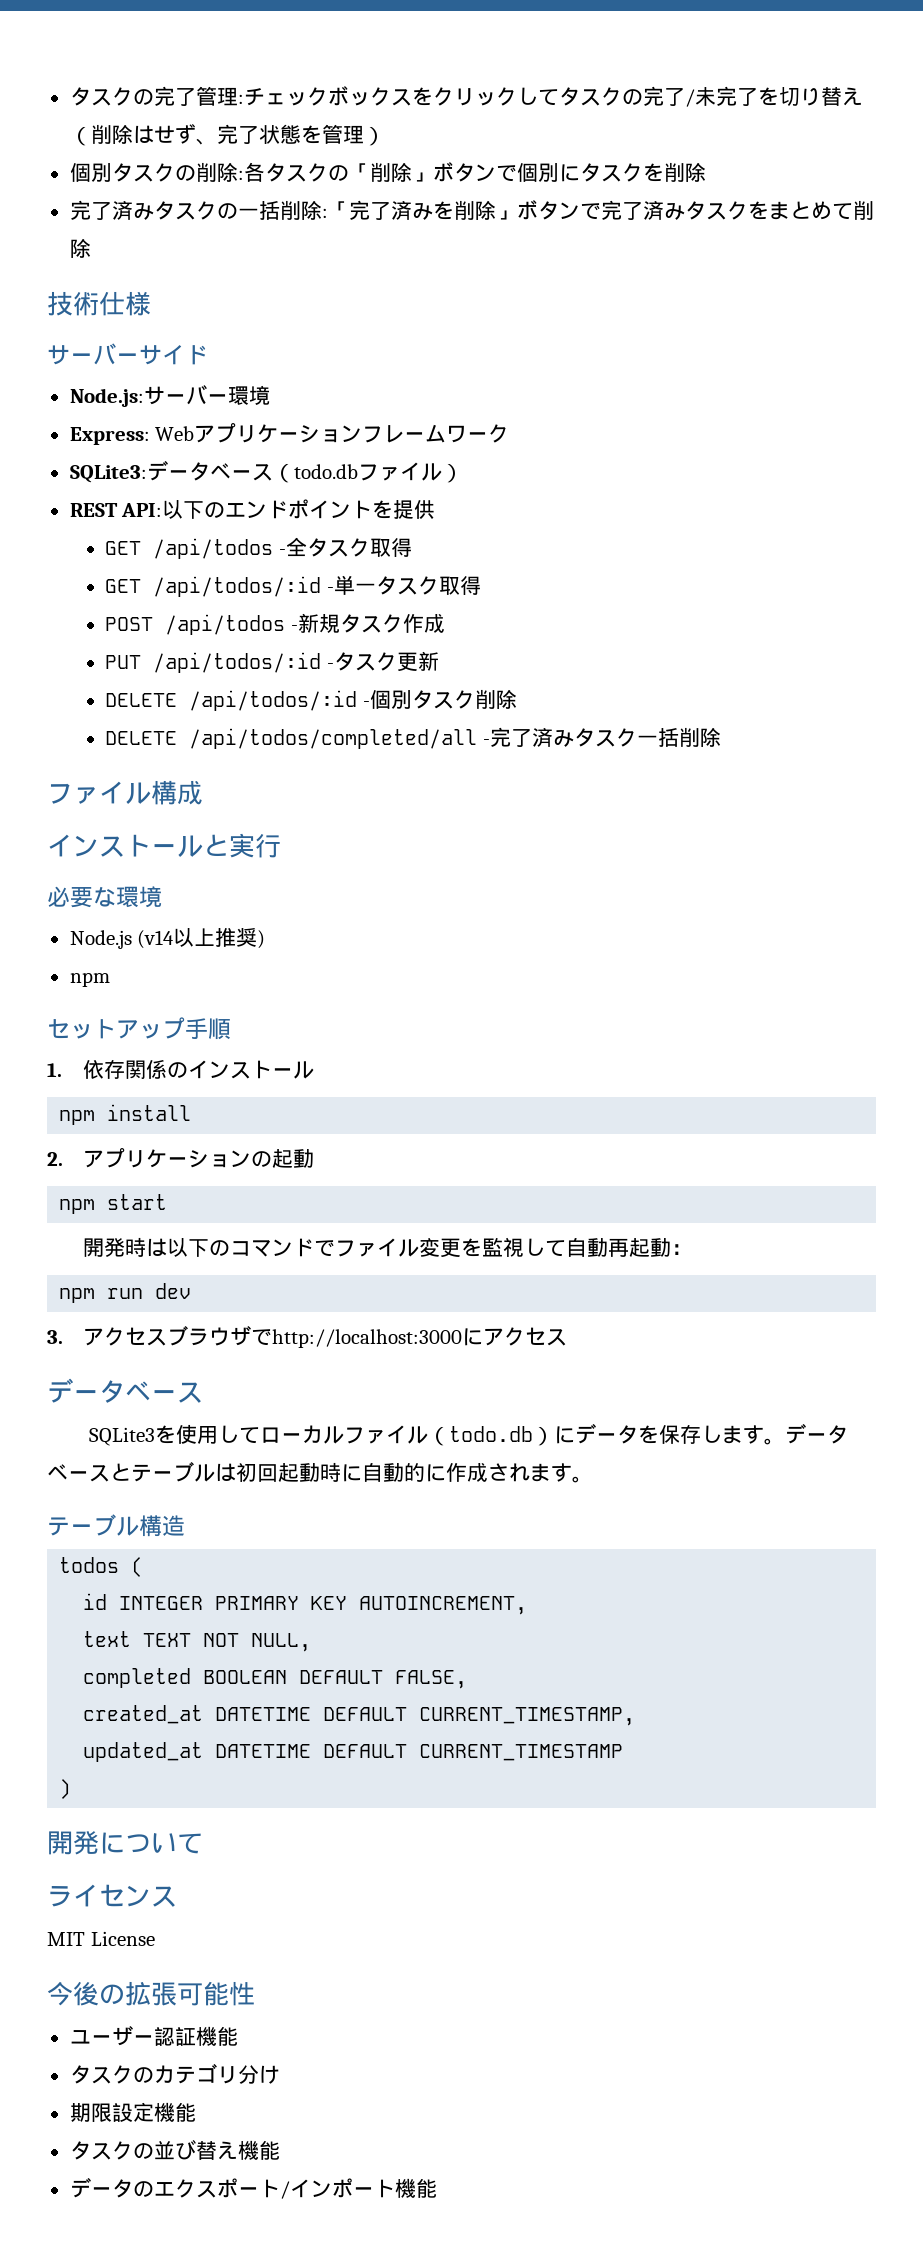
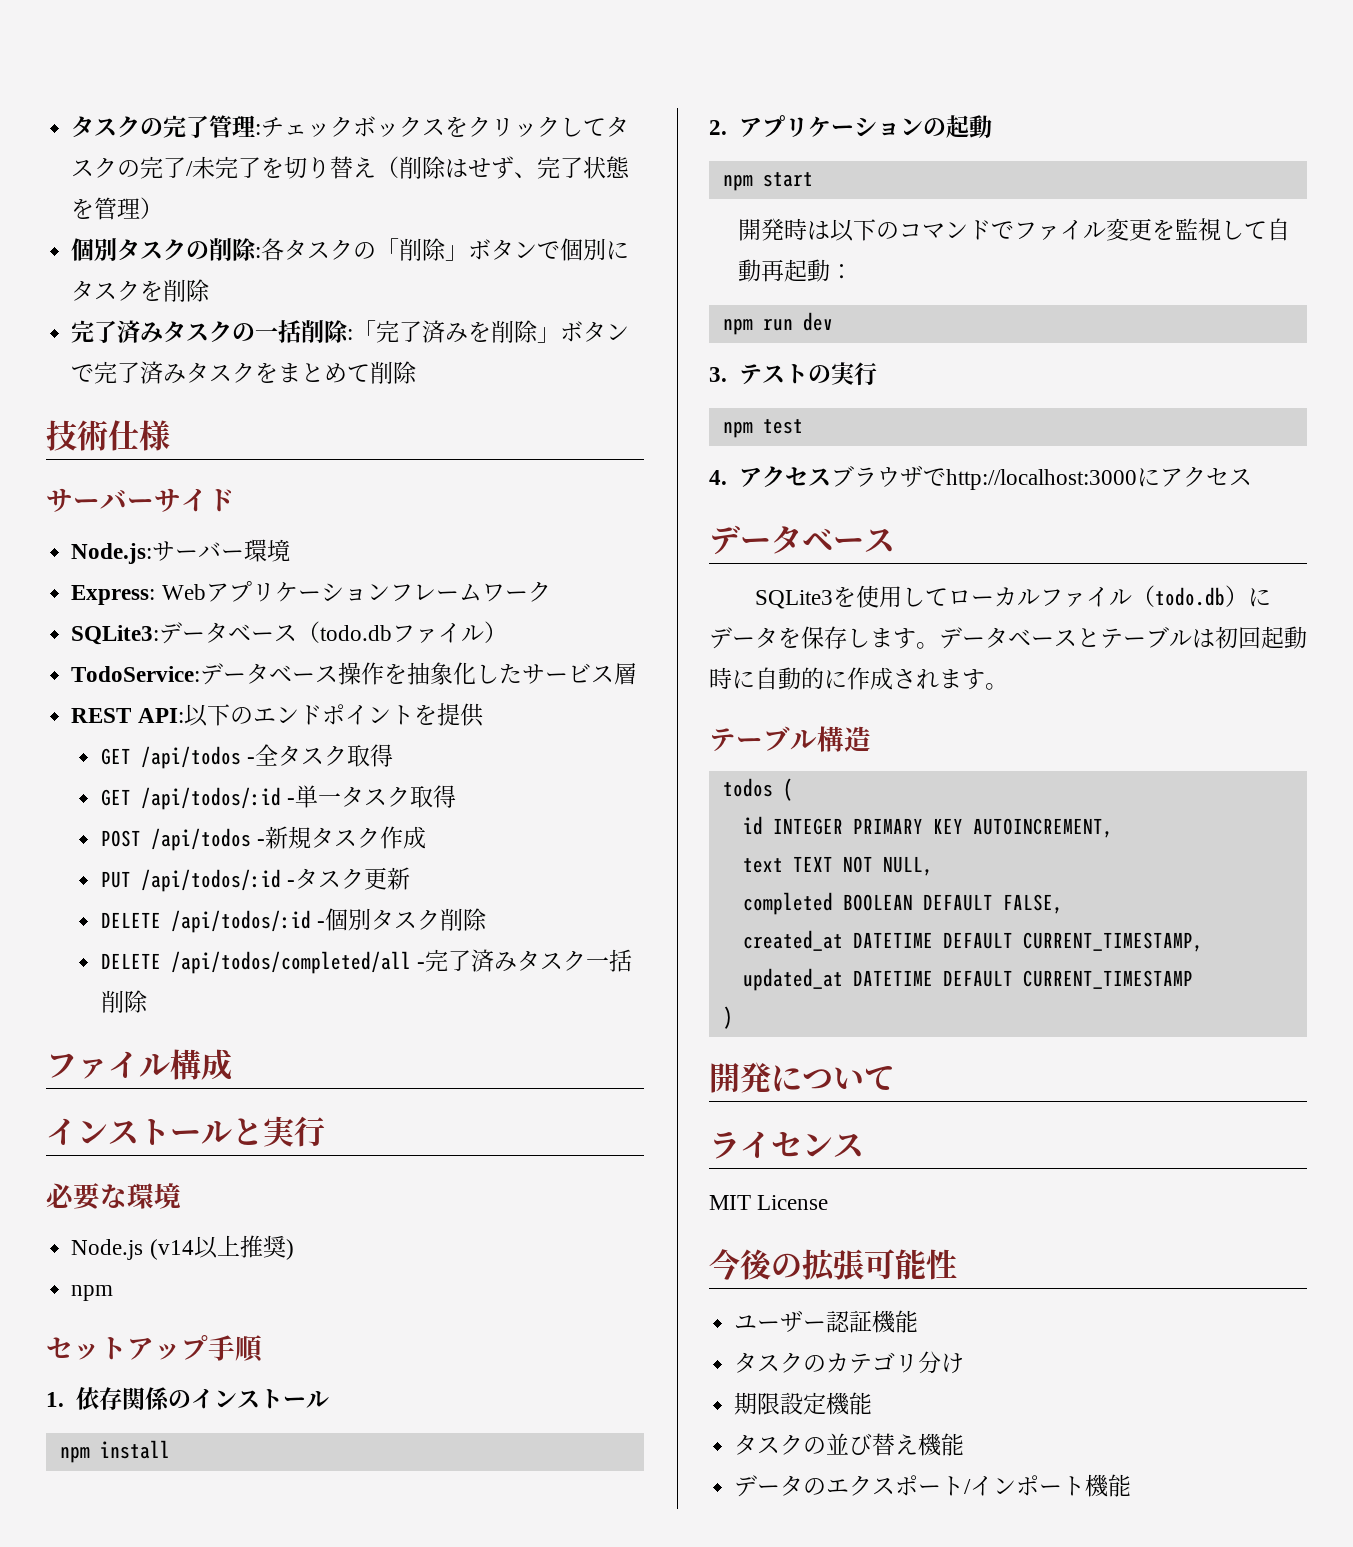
+ TodoService:データベース操作を抽象化したサービス層
- 3.アクセスブラウザでhttp://localhost:3000にアクセス
+ 3.テストの実行
+ npm test
+ 4.アクセスブラウザでhttp://localhost:3000にアクセス

